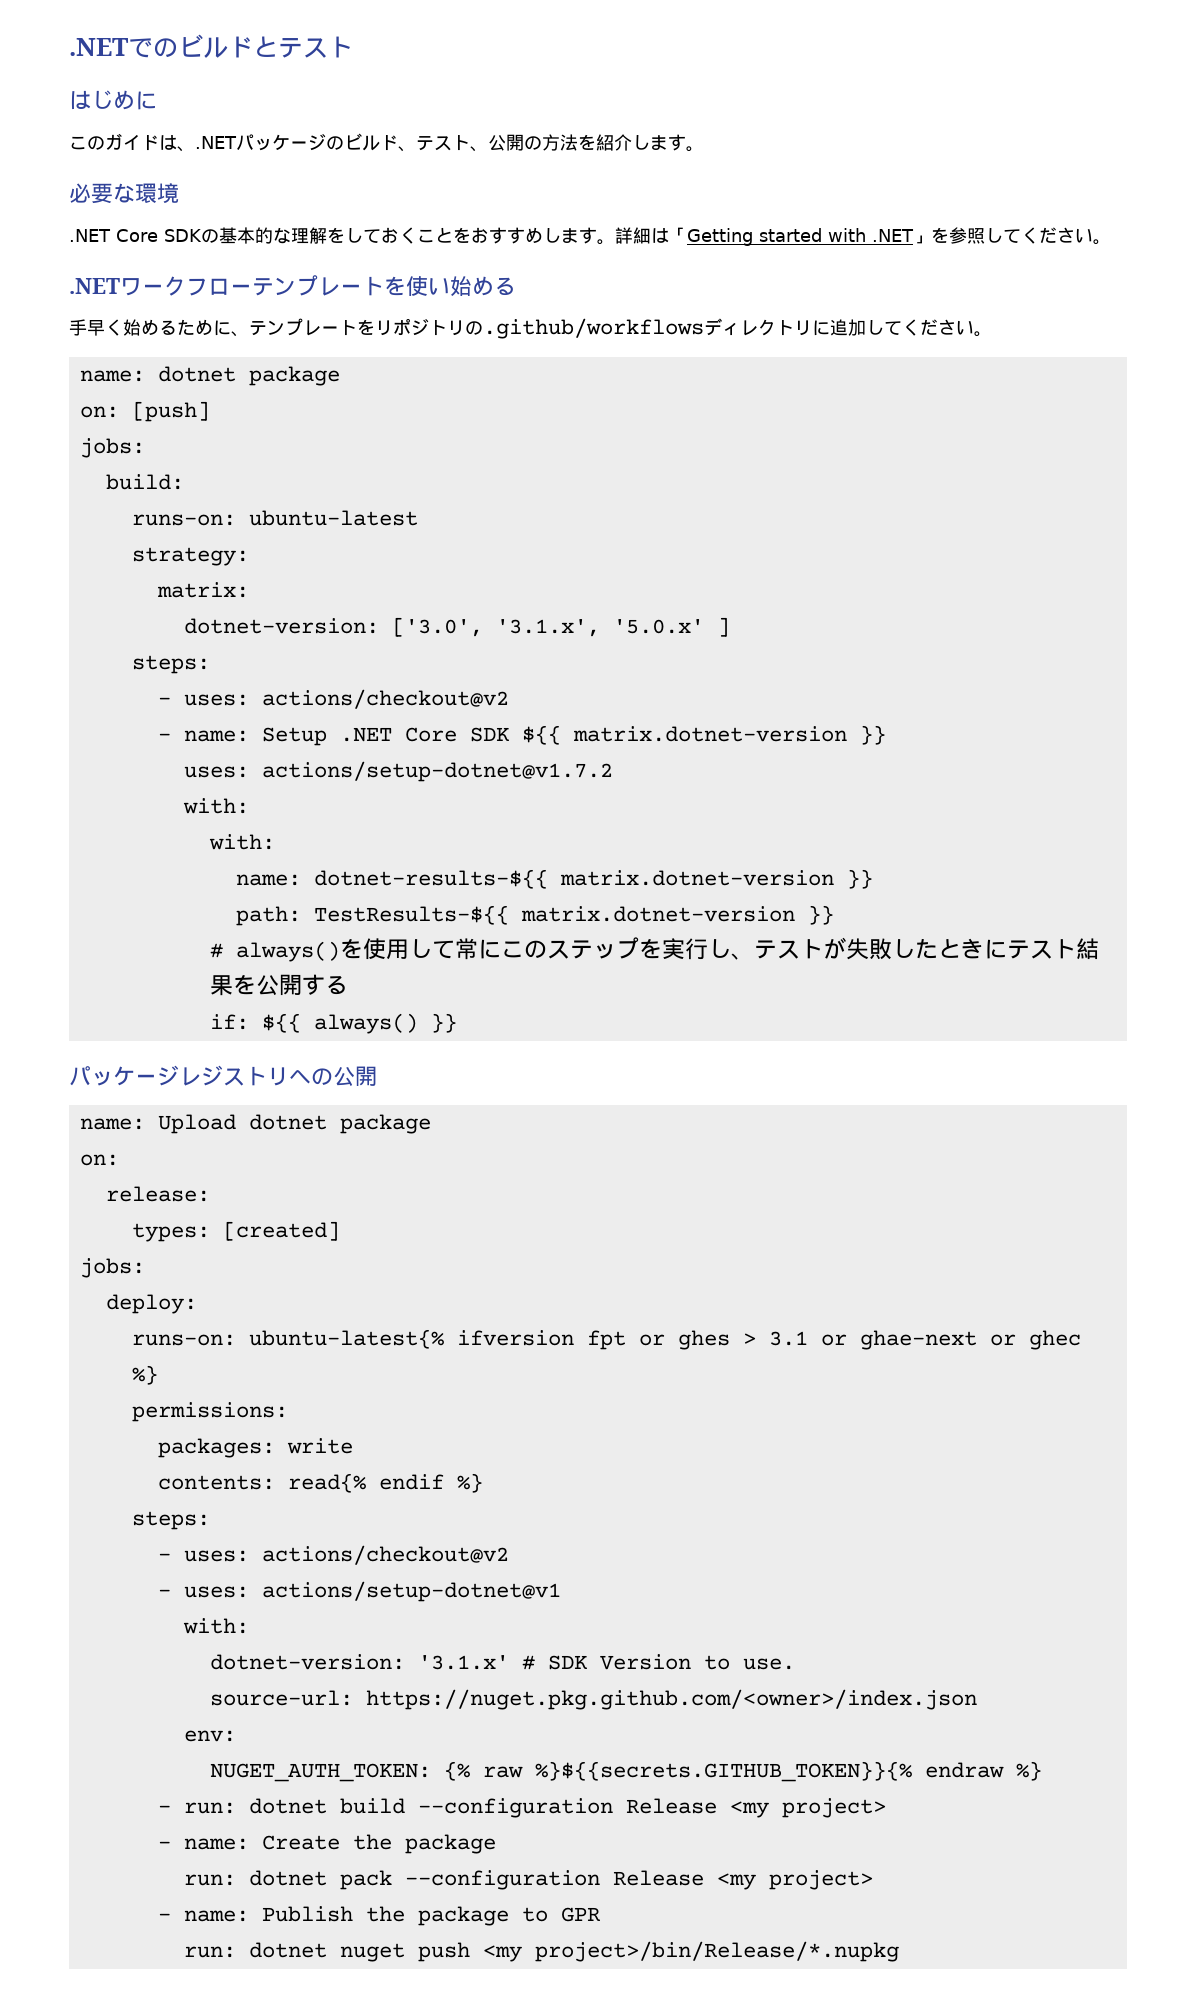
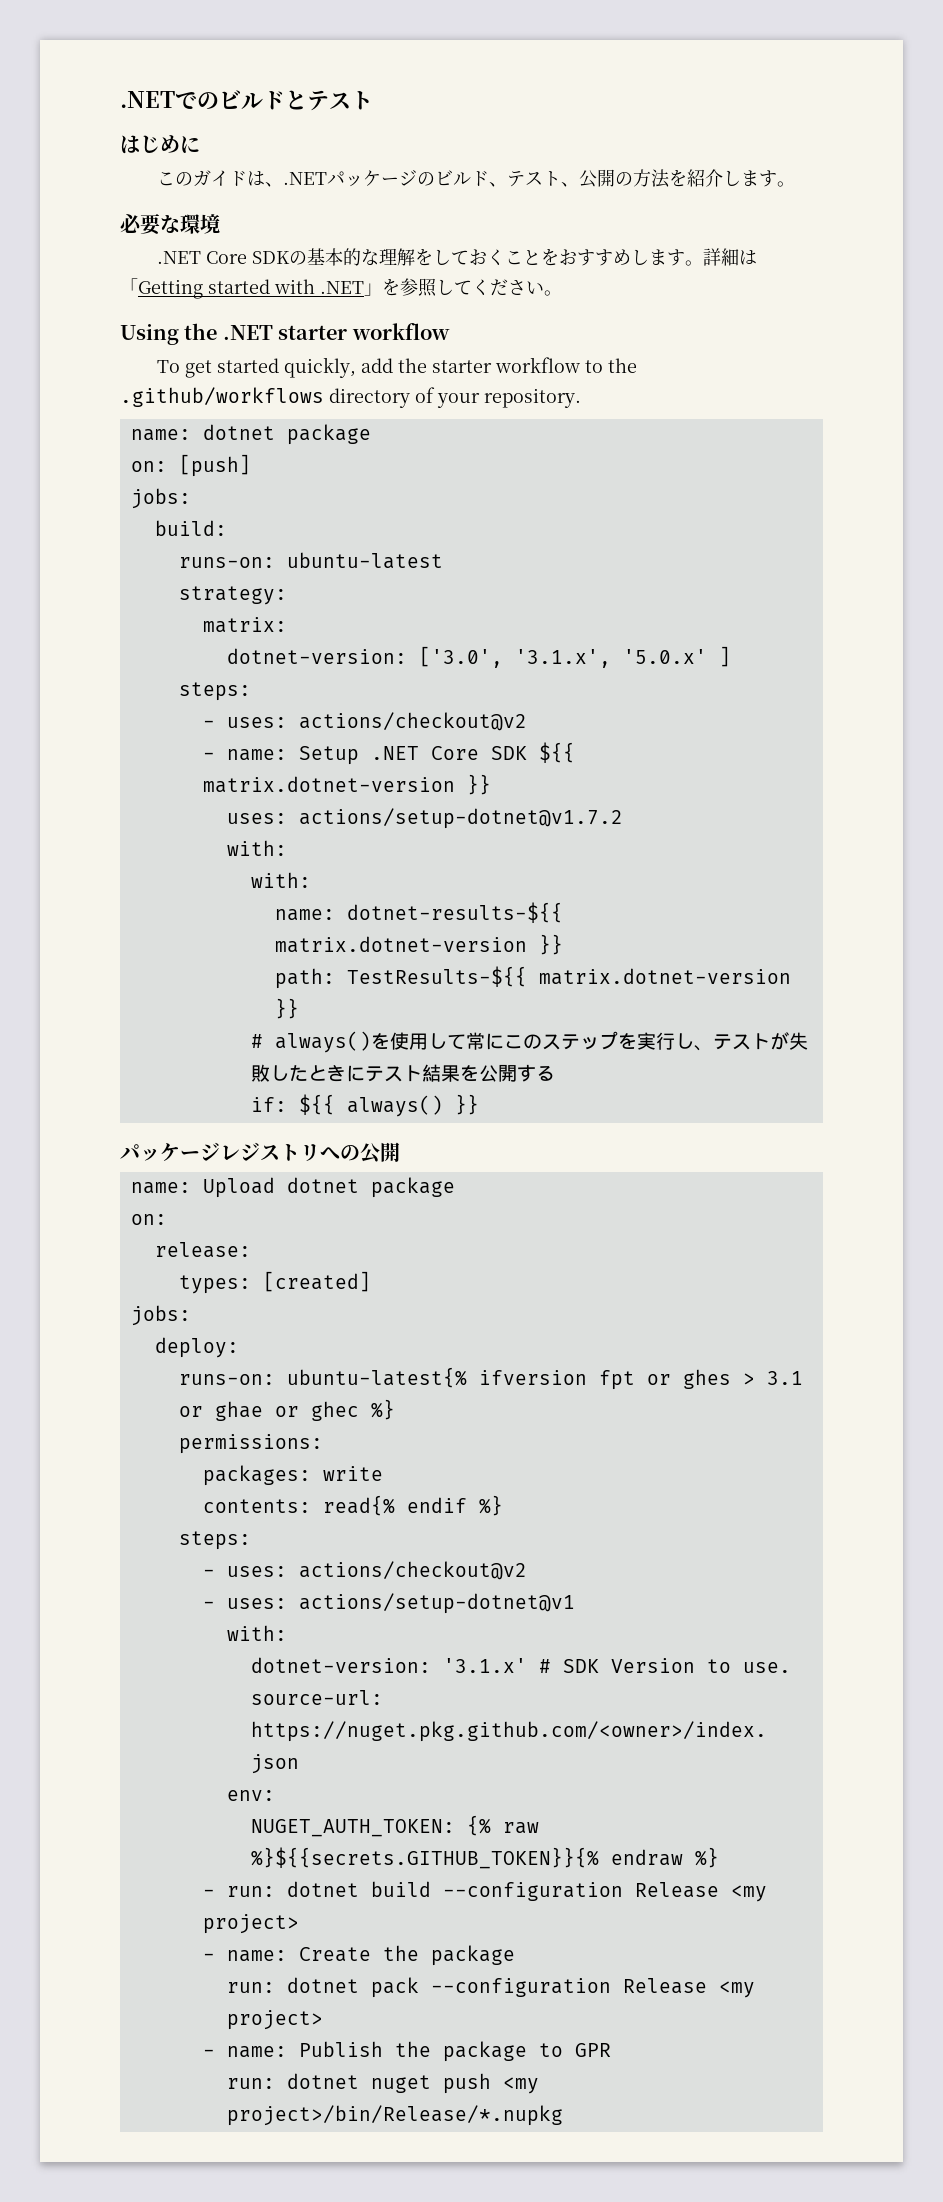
- .NETワークフローテンプレートを使い始める
- 手早く始めるために、テンプレートをリポジトリの.github/workflowsディレクトリに追加してください。
+ Using the .NET starter workflow
+ To get started quickly, add the starter workflow to the .github/workflows directory of your repository.
- runs-on: ubuntu-latest{% ifversion fpt or ghes > 3.1 or ghae-next or ghec %}
+ runs-on: ubuntu-latest{% ifversion fpt or ghes > 3.1 or ghae or ghec %}

